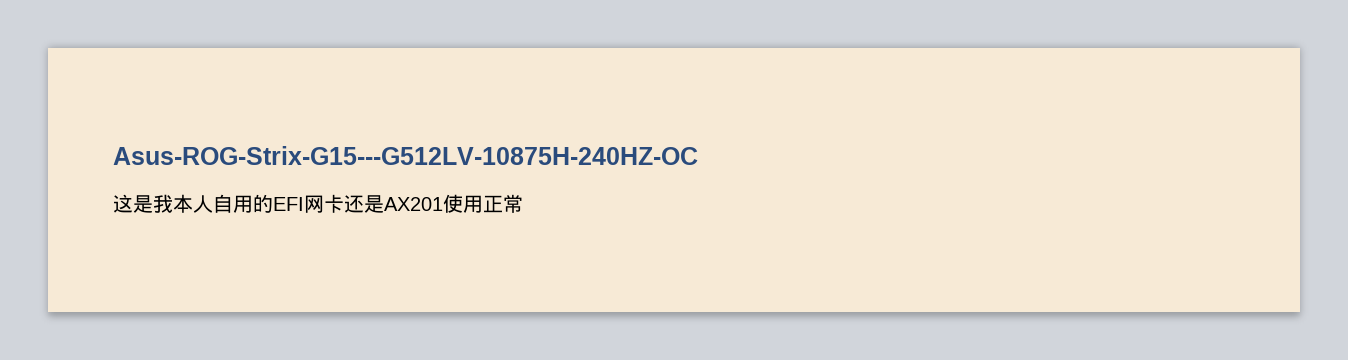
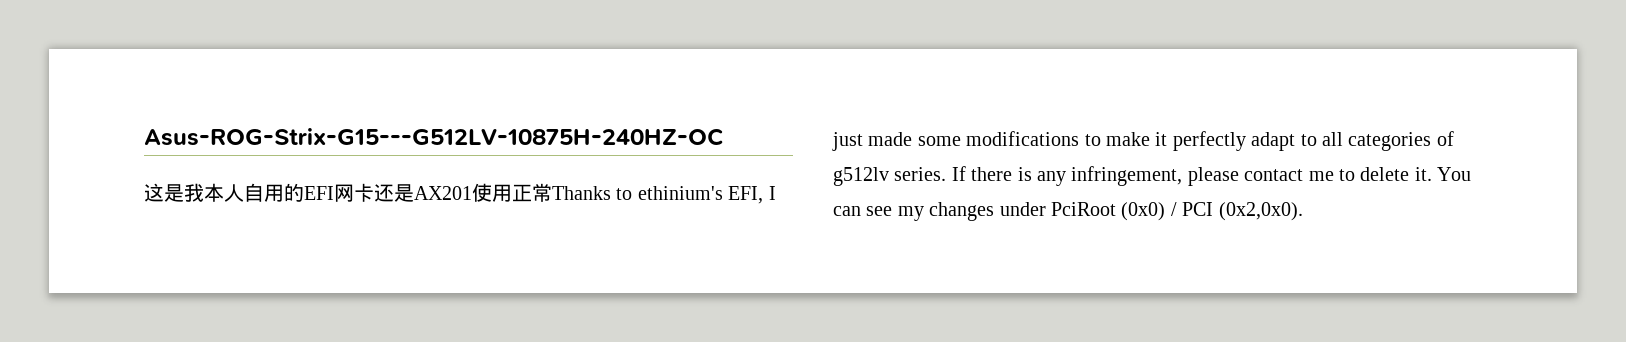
- 这是我本人自用的EFI网卡还是AX201使用正常
+ 这是我本人自用的EFI网卡还是AX201使用正常Thanks to ethinium's EFI, I just made some modifications to make it perfectly adapt to all categories of g512lv series. If there is any infringement, please contact me to delete it. You can see my changes under PciRoot (0x0) / PCI (0x2,0x0).

